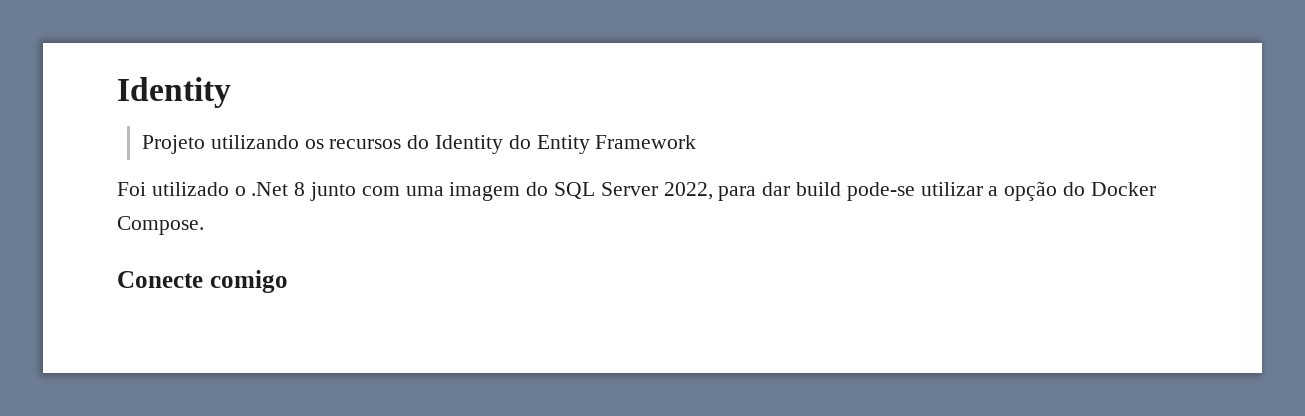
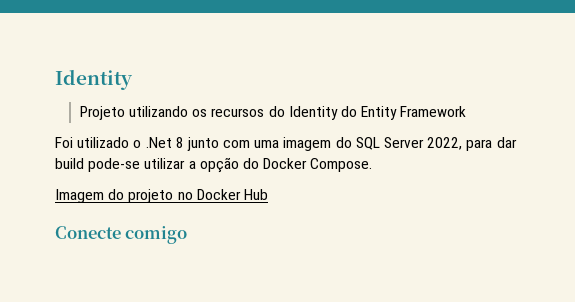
+ Imagem do projeto no Docker Hub

